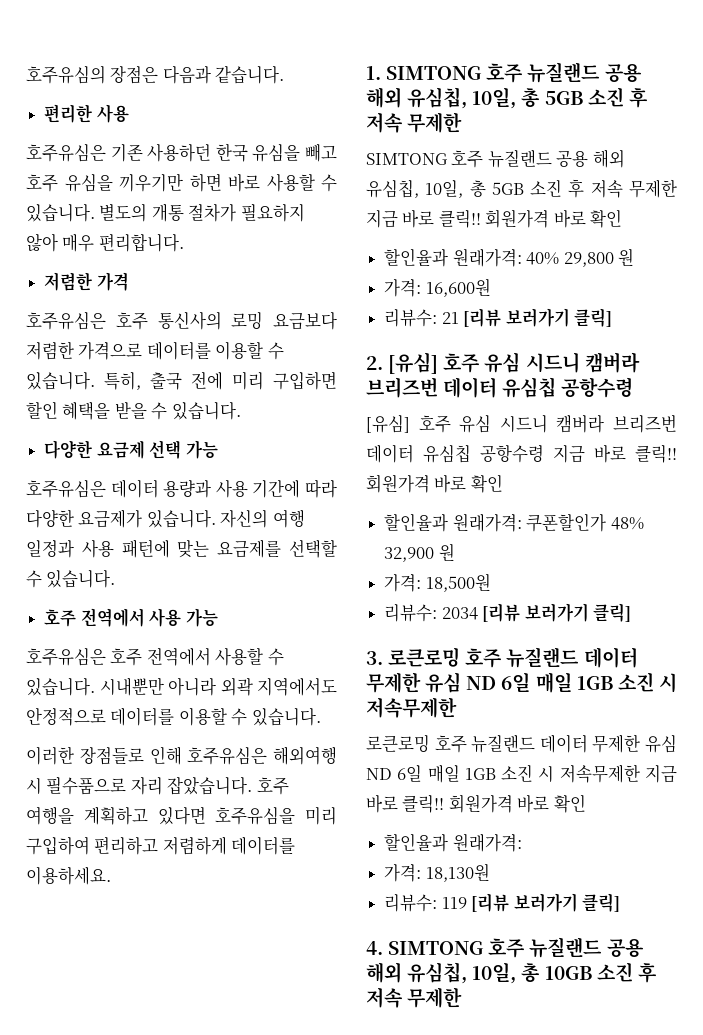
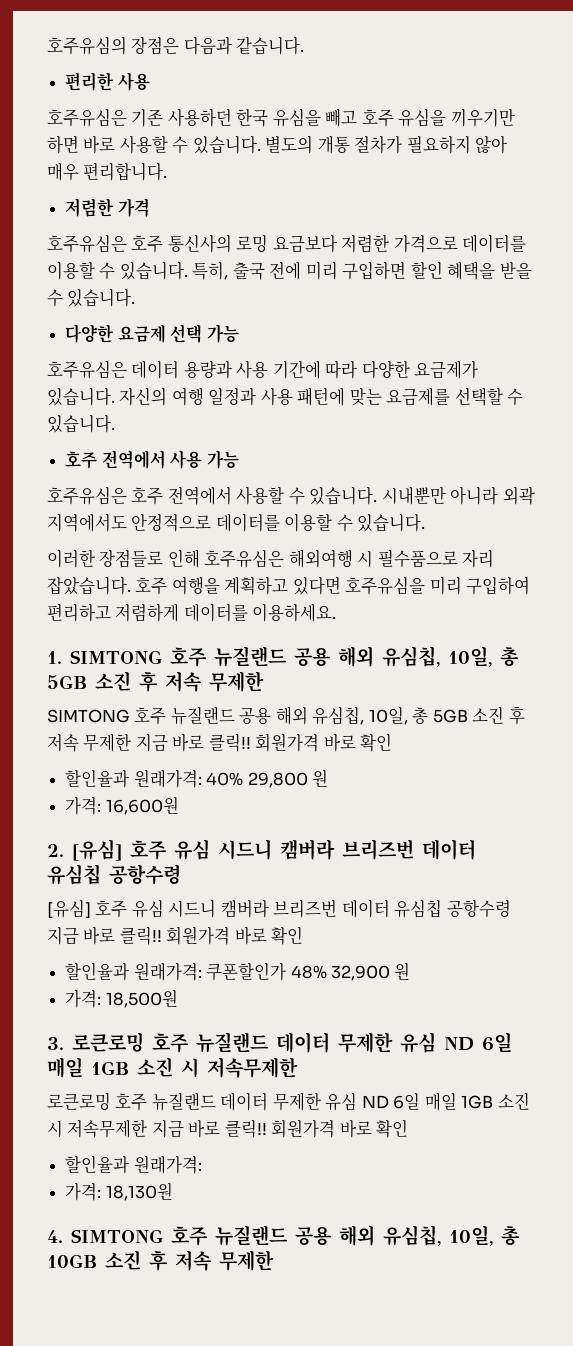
- 리뷰수: 21 [리뷰 보러가기 클릭]
- 리뷰수: 2034 [리뷰 보러가기 클릭]
- 리뷰수: 119 [리뷰 보러가기 클릭]

